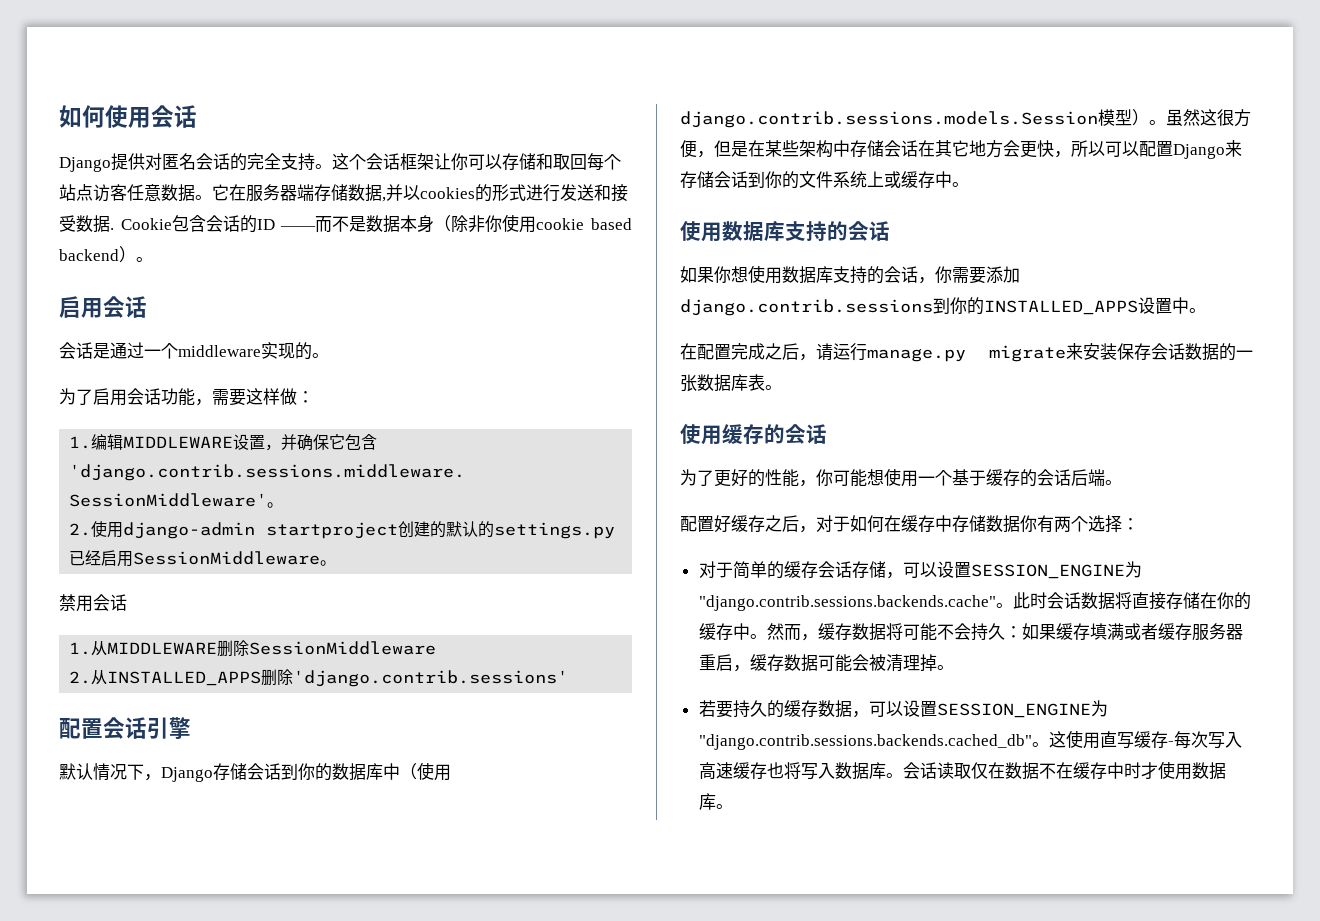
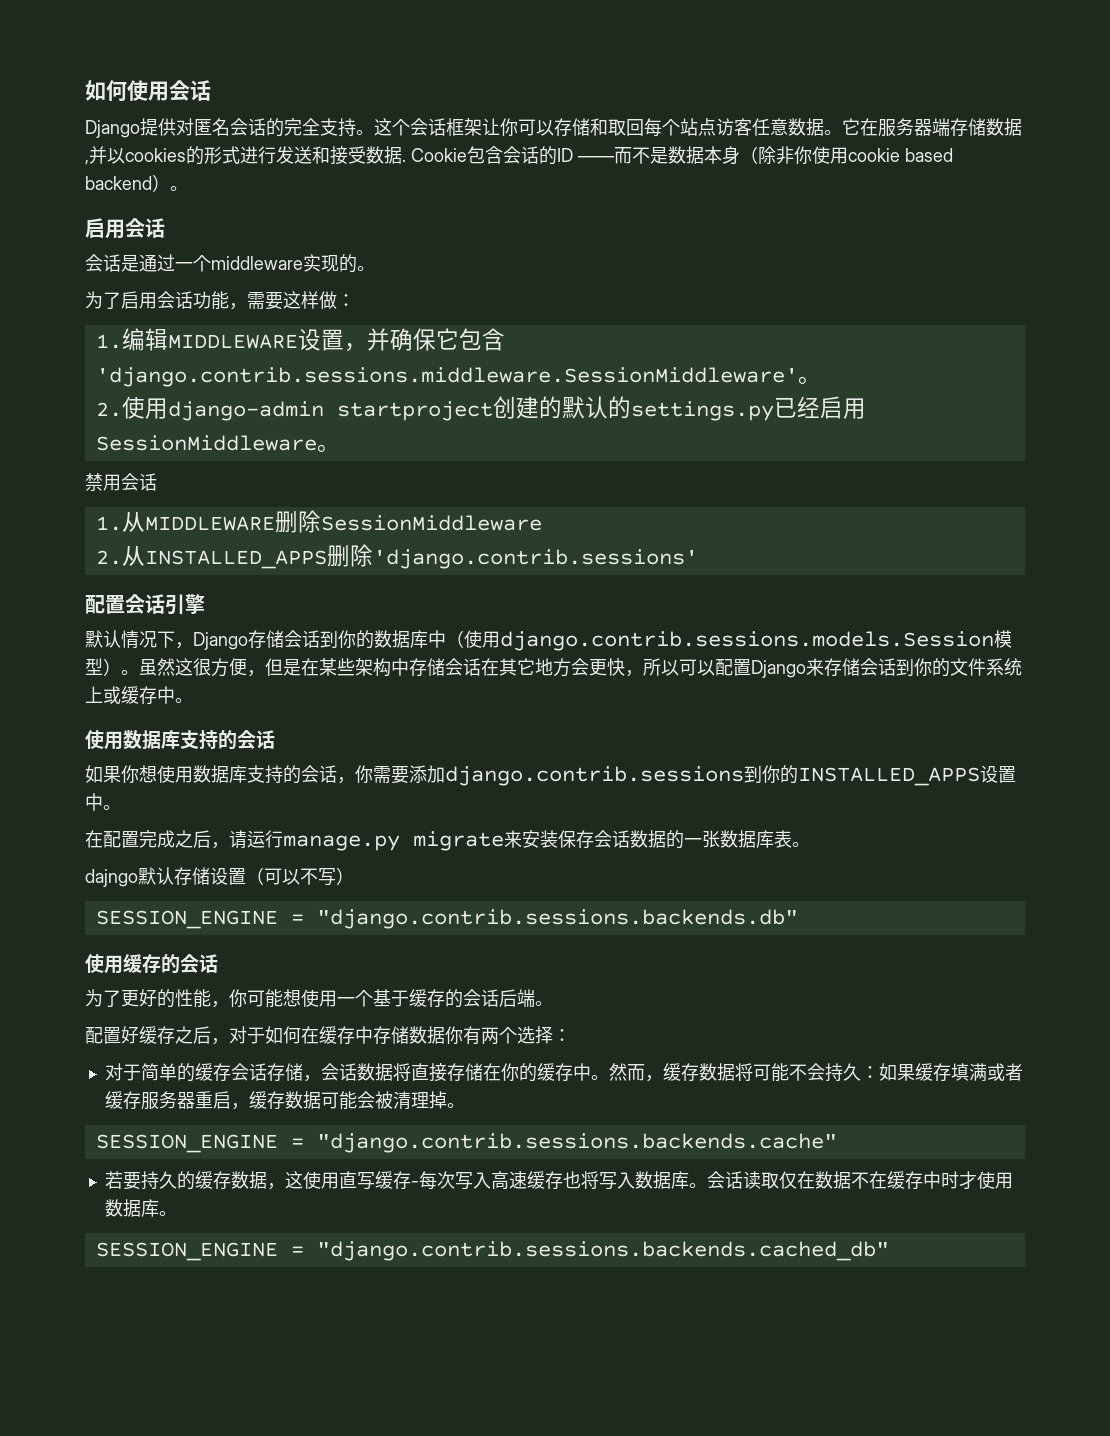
+ dajngo默认存储设置（可以不写）
+ SESSION_ENGINE = "django.contrib.sessions.backends.db"
- 对于简单的缓存会话存储，可以设置SESSION_ENGINE为"django.contrib.sessions.backends.cache"。此时会话数据将直接存储在你的缓存中。
+ 对于简单的缓存会话存储，会话数据将直接存储在你的缓存中。
+ SESSION_ENGINE = "django.contrib.sessions.backends.cache"
- 若要持久的缓存数据，可以设置SESSION_ENGINE为"django.contrib.sessions.backends.cached_db"。这使用直写缓存-每次写入高速缓存也将写入数据库。
+ 若要持久的缓存数据，这使用直写缓存-每次写入高速缓存也将写入数据库。
+ SESSION_ENGINE = "django.contrib.sessions.backends.cached_db"

